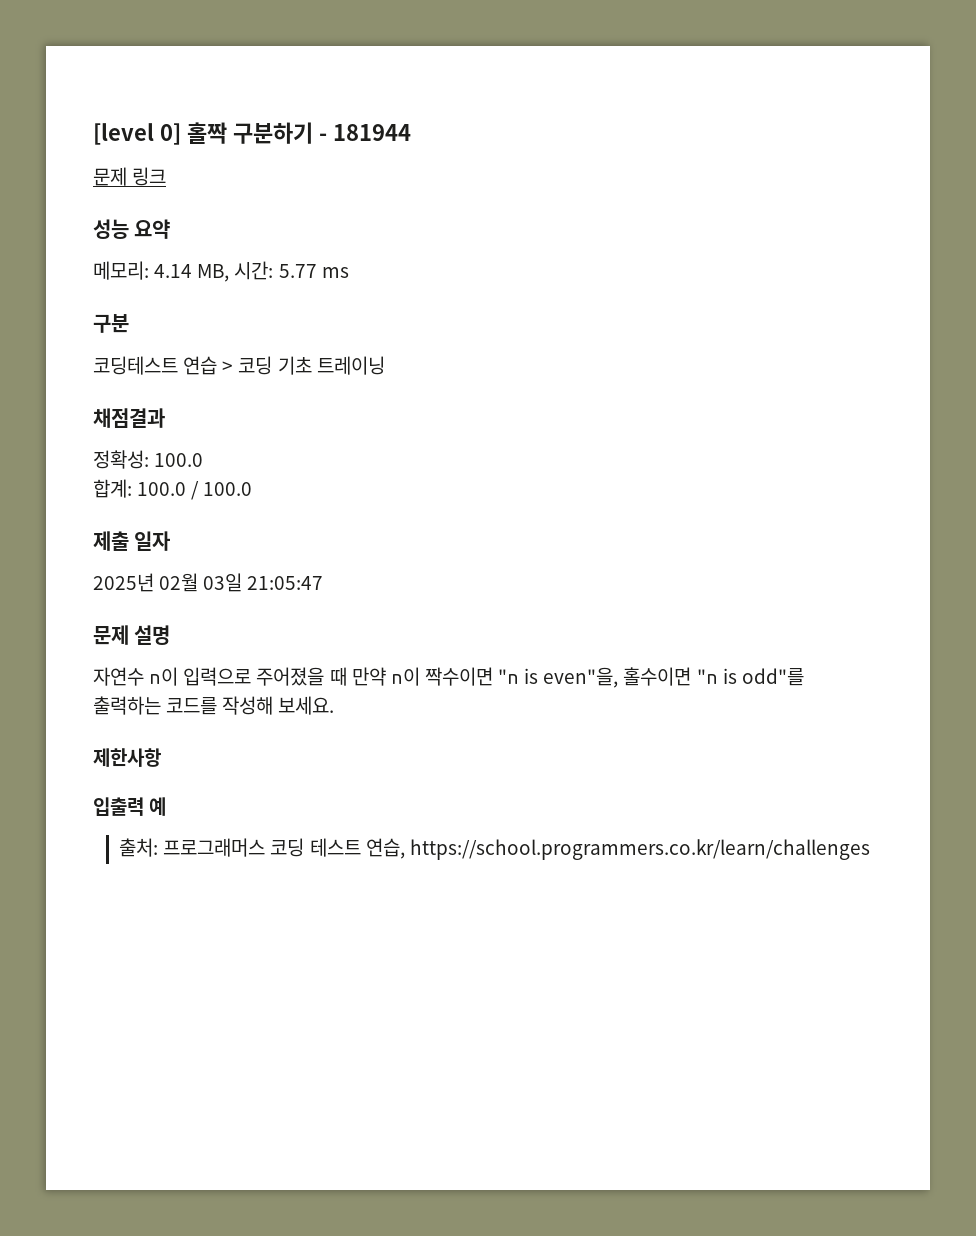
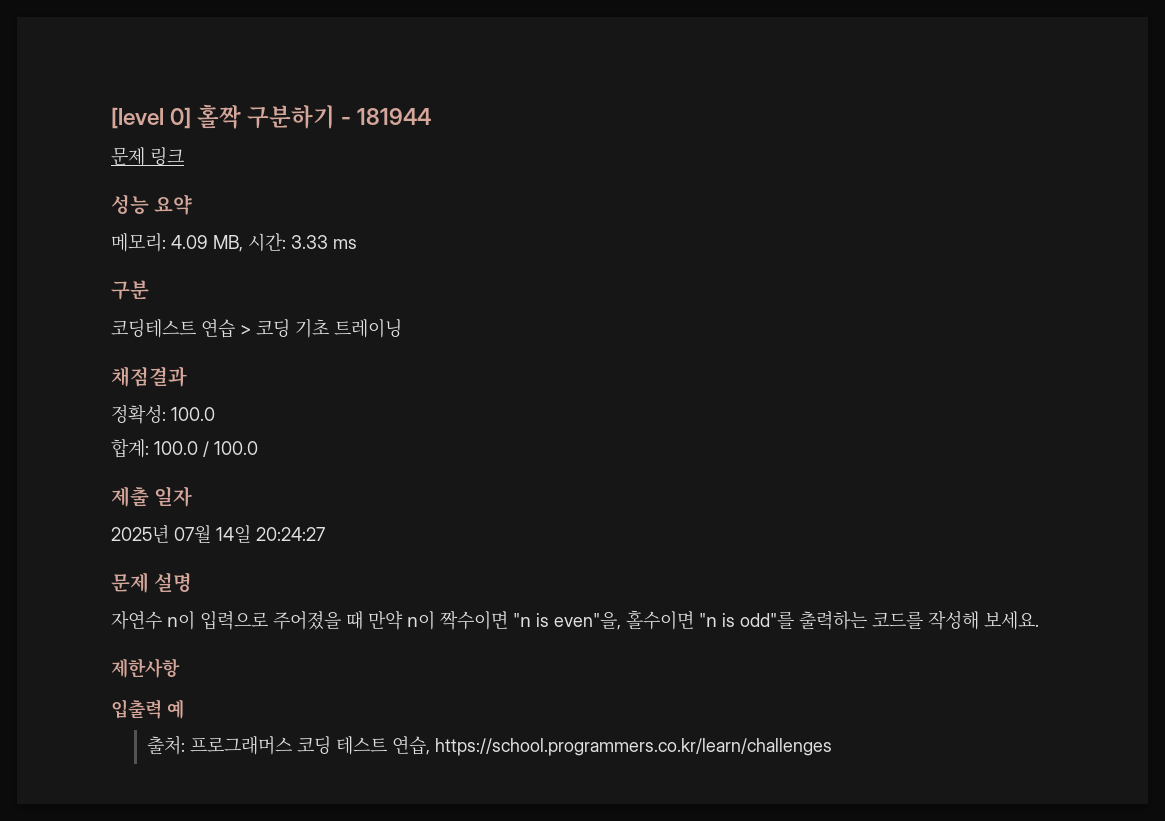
- 메모리: 4.14 MB, 시간: 5.77 ms
+ 메모리: 4.09 MB, 시간: 3.33 ms
- 2025년 02월 03일 21:05:47
+ 2025년 07월 14일 20:24:27

